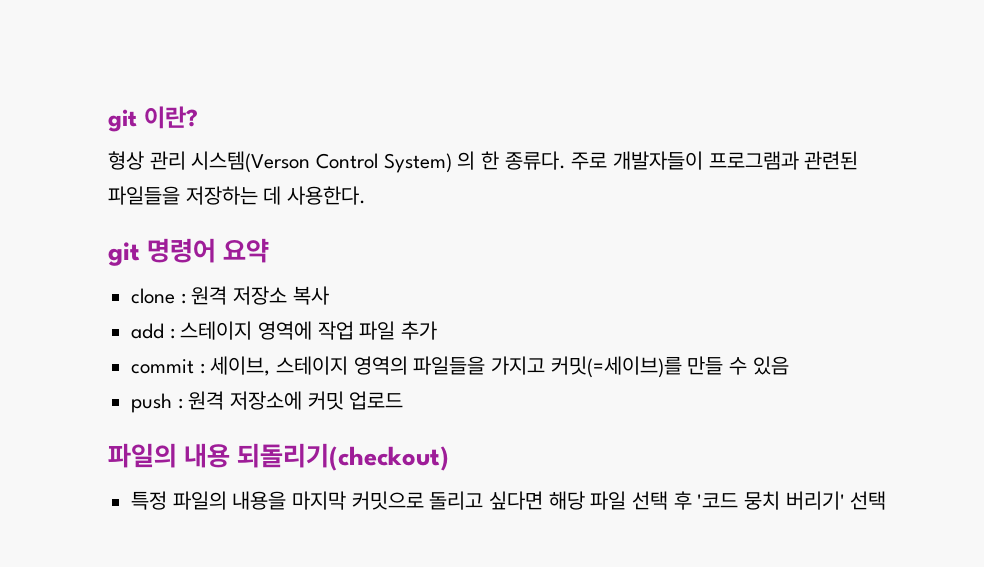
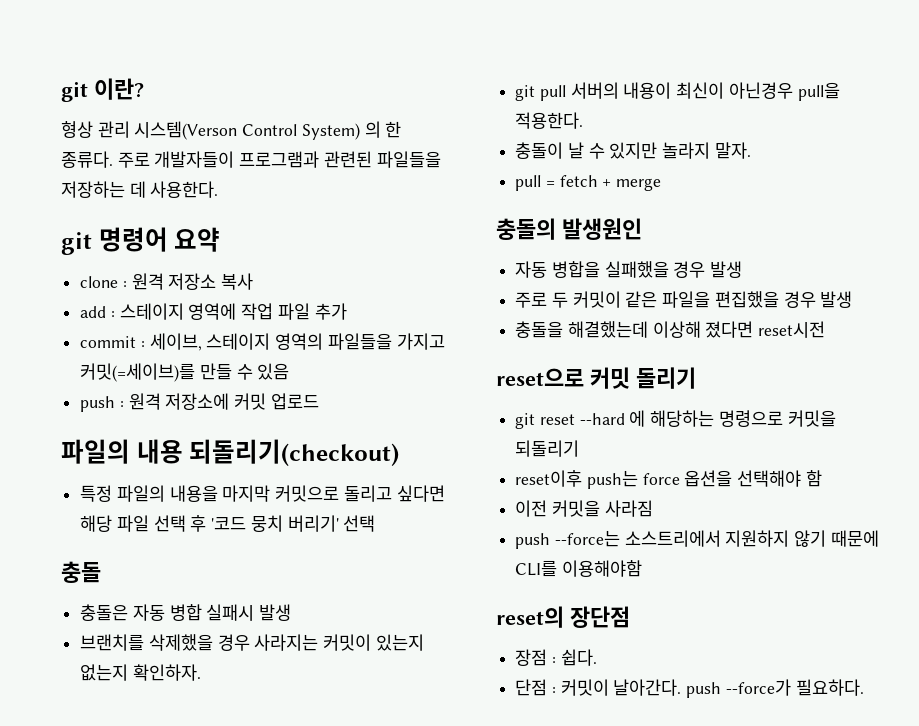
+ 충돌
+ 충돌은 자동 병합 실패시 발생
+ 브랜치를 삭제했을 경우 사라지는 커밋이 있는지 없는지 확인하자.
+ git pull 서버의 내용이 최신이 아닌경우 pull을 적용한다.
+ 충돌이 날 수 있지만 놀라지 말자.
+ pull = fetch + merge
+ 충돌의 발생원인
+ 자동 병합을 실패했을 경우 발생
+ 주로 두 커밋이 같은 파일을 편집했을 경우 발생
+ 충돌을 해결했는데 이상해 졌다면 reset시전
+ reset으로 커밋 돌리기
+ git reset --hard 에 해당하는 명령으로 커밋을 되돌리기
+ reset이후 push는 force 옵션을 선택해야 함
+ 이전 커밋을 사라짐
+ push --force는 소스트리에서 지원하지 않기 때문에 CLI를 이용해야함
+ reset의 장단점
+ 장점 : 쉽다.
+ 단점 : 커밋이 날아간다. push --force가 필요하다.

